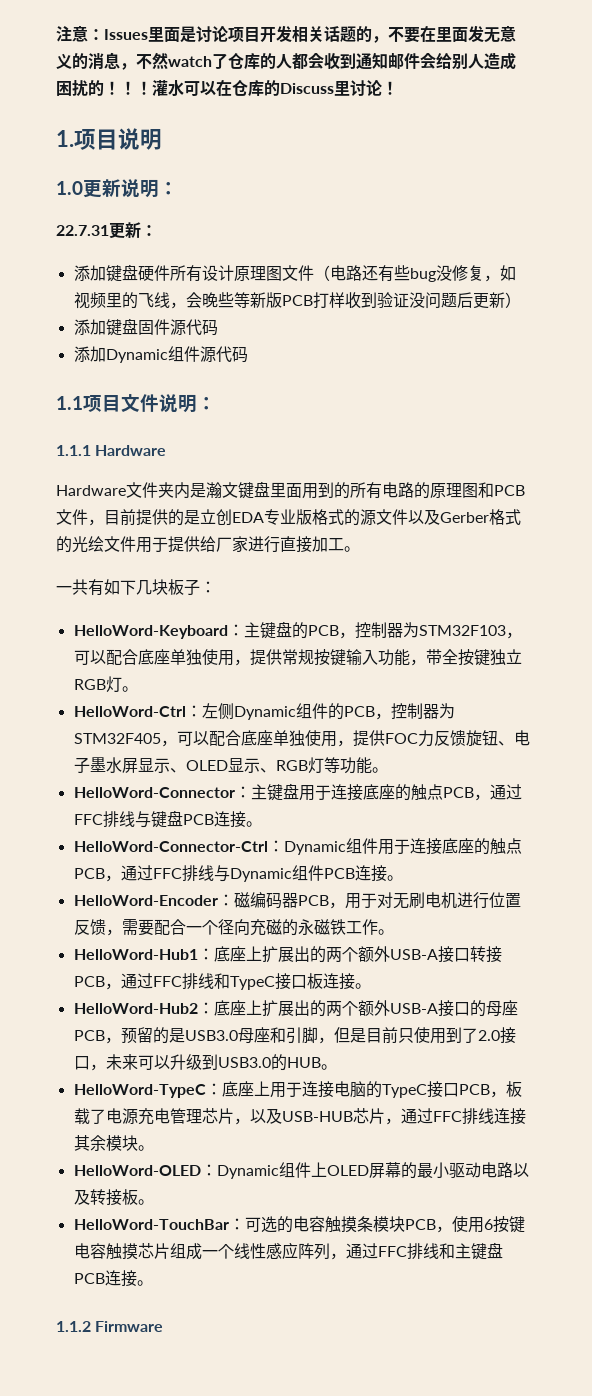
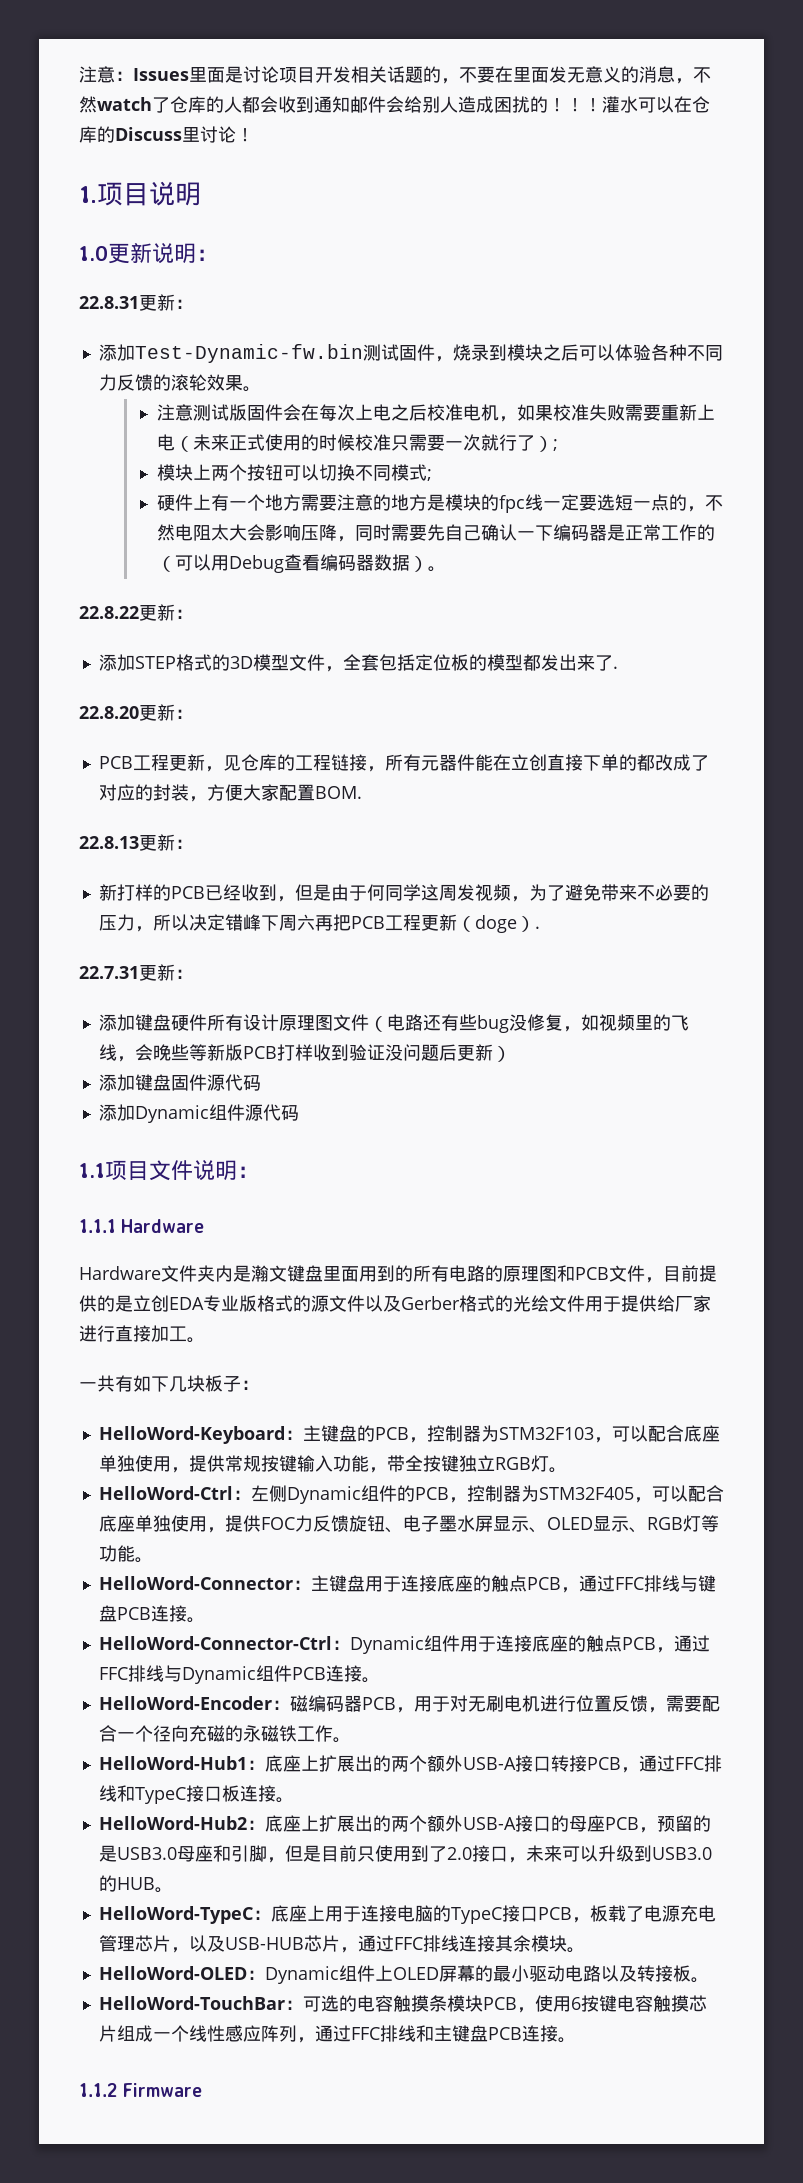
+ 22.8.31更新：
+ 添加Test-Dynamic-fw.bin测试固件，烧录到模块之后可以体验各种不同力反馈的滚轮效果。
+ 注意测试版固件会在每次上电之后校准电机，如果校准失败需要重新上电（未来正式使用的时候校准只需要一次就行了）;
+ 模块上两个按钮可以切换不同模式;
+ 硬件上有一个地方需要注意的地方是模块的fpc线一定要选短一点的，不然电阻太大会影响压降，同时需要先自己确认一下编码器是正常工作的（可以用Debug查看编码器数据）。
+ 22.8.22更新：
+ 添加STEP格式的3D模型文件，全套包括定位板的模型都发出来了.
+ 22.8.20更新：
+ PCB工程更新，见仓库的工程链接，所有元器件能在立创直接下单的都改成了对应的封装，方便大家配置BOM.
+ 22.8.13更新：
+ 新打样的PCB已经收到，但是由于何同学这周发视频，为了避免带来不必要的压力，所以决定错峰下周六再把PCB工程更新（doge）.

